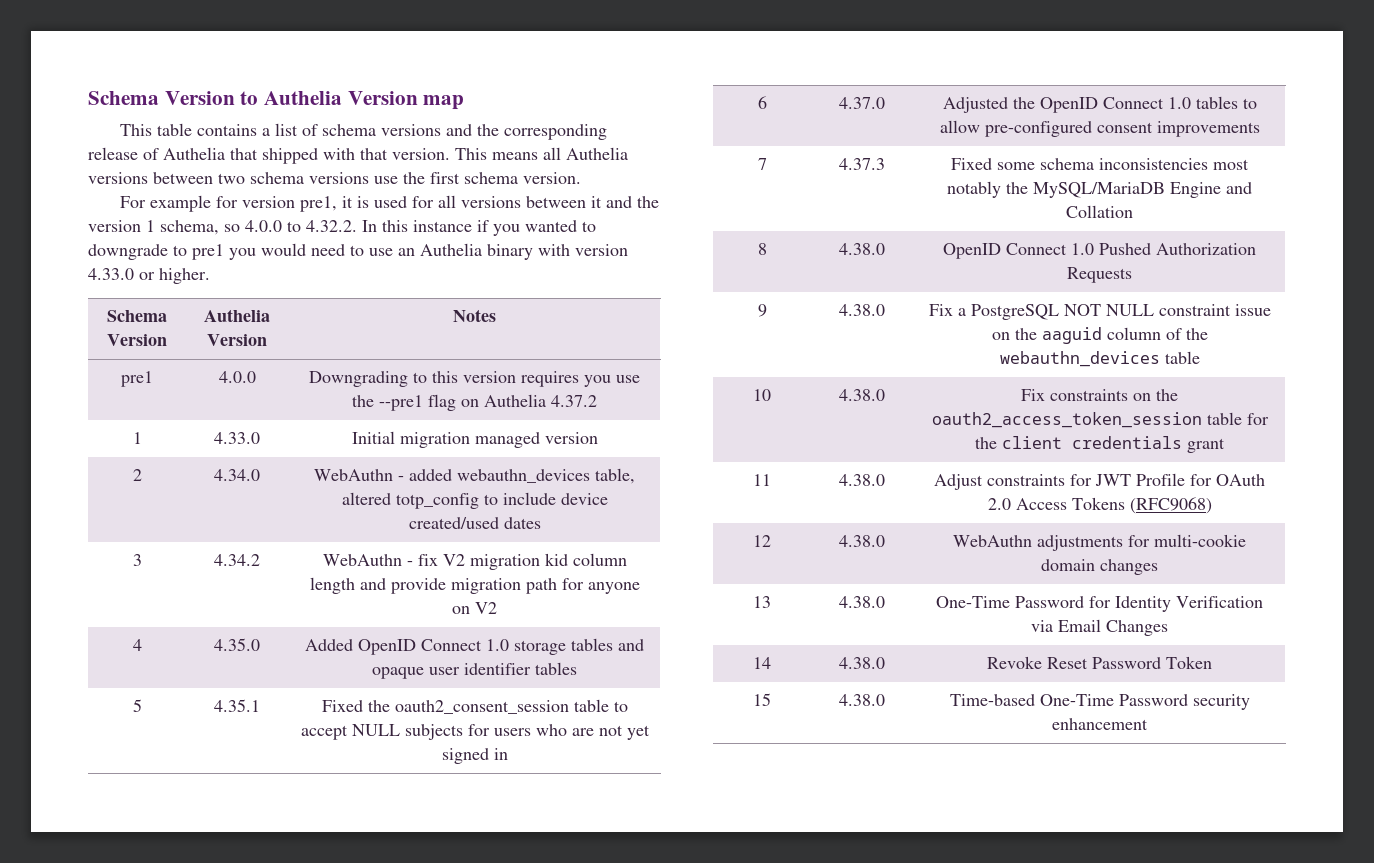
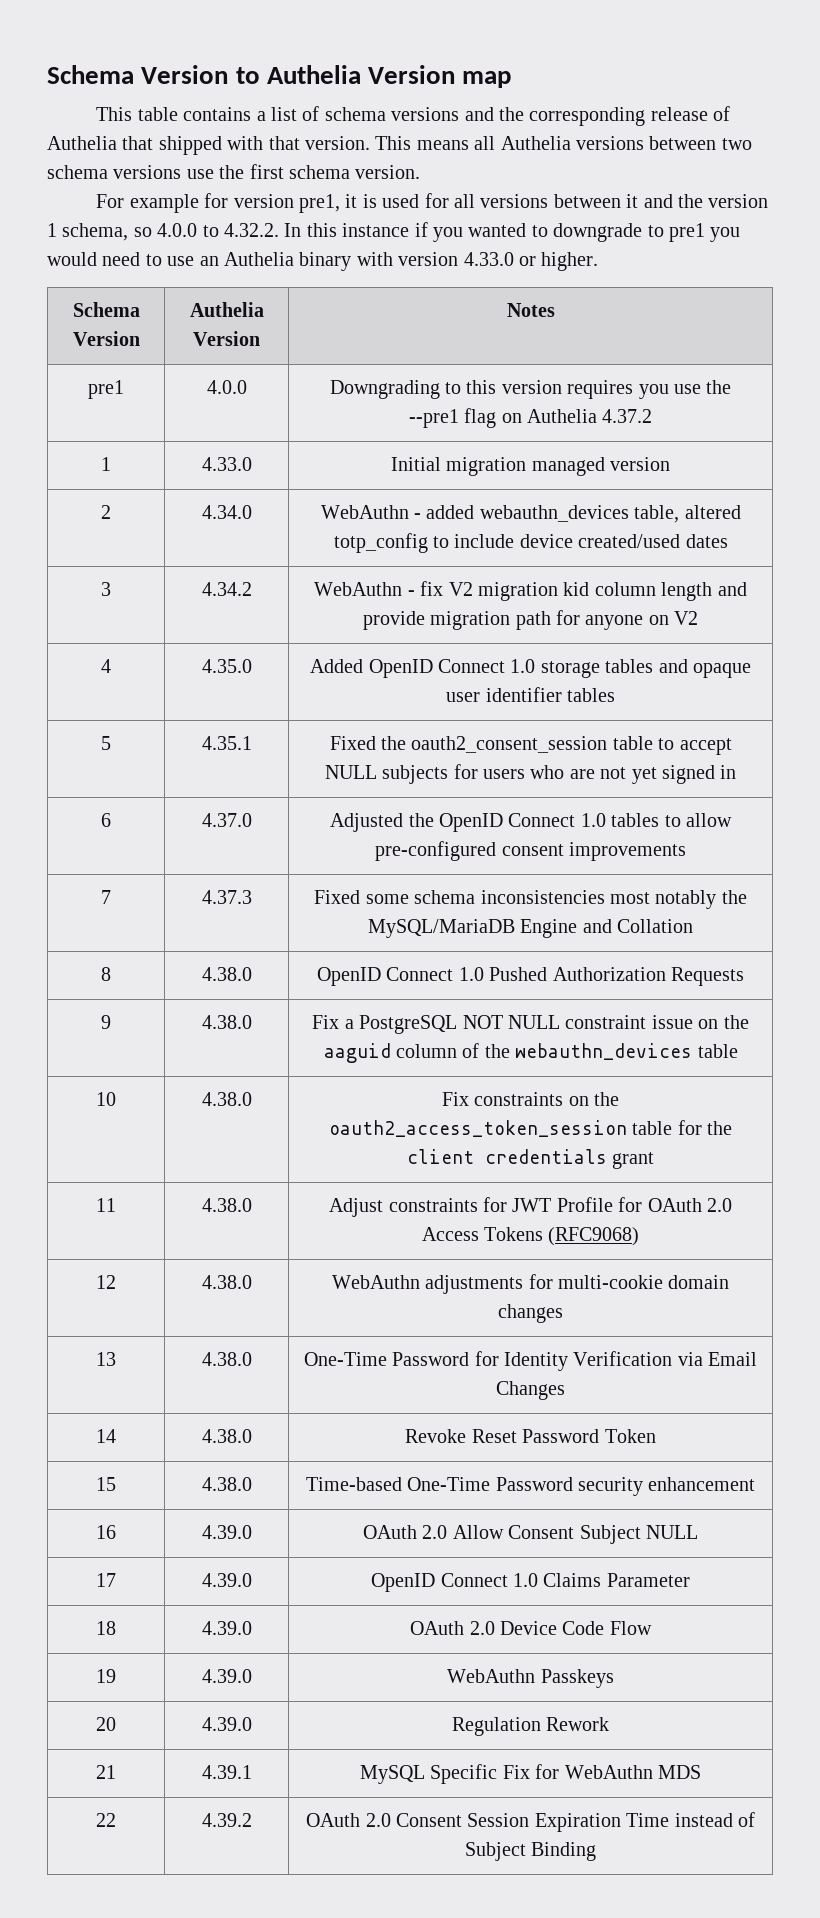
+ 16 | 4.39.0 | OAuth 2.0 Allow Consent Subject NULL
+ 17 | 4.39.0 | OpenID Connect 1.0 Claims Parameter
+ 18 | 4.39.0 | OAuth 2.0 Device Code Flow
+ 19 | 4.39.0 | WebAuthn Passkeys
+ 20 | 4.39.0 | Regulation Rework
+ 21 | 4.39.1 | MySQL Specific Fix for WebAuthn MDS
+ 22 | 4.39.2 | OAuth 2.0 Consent Session Expiration Time instead of Subject Binding

